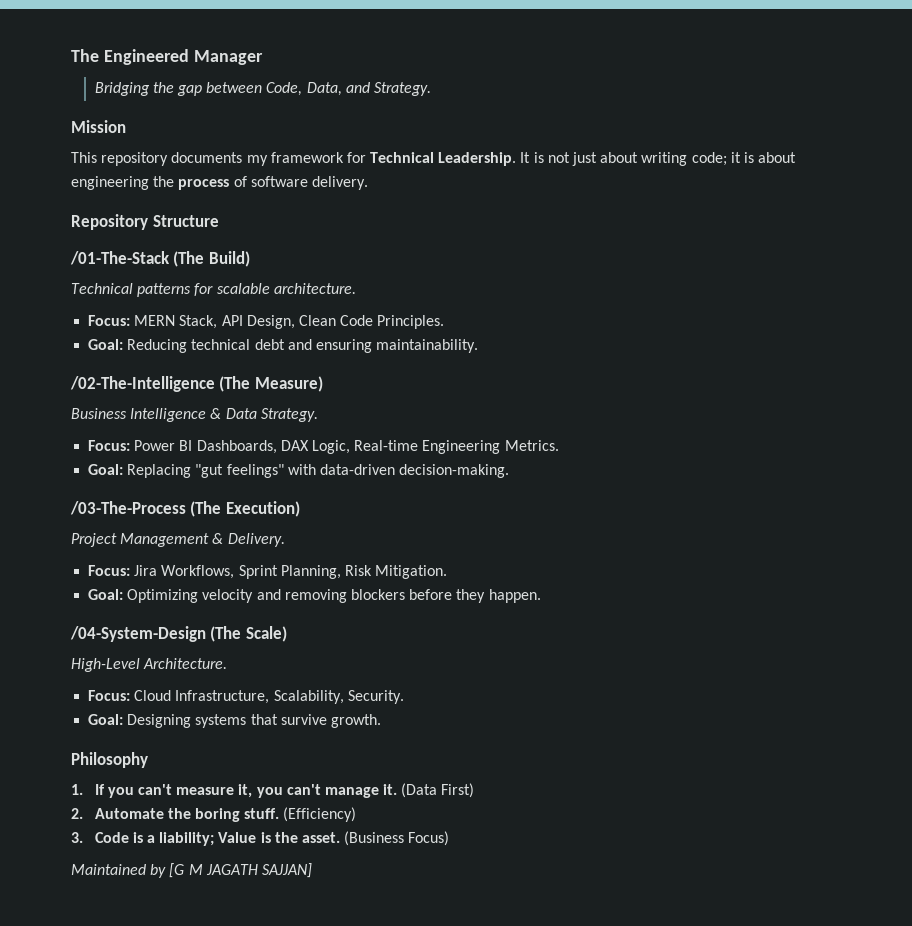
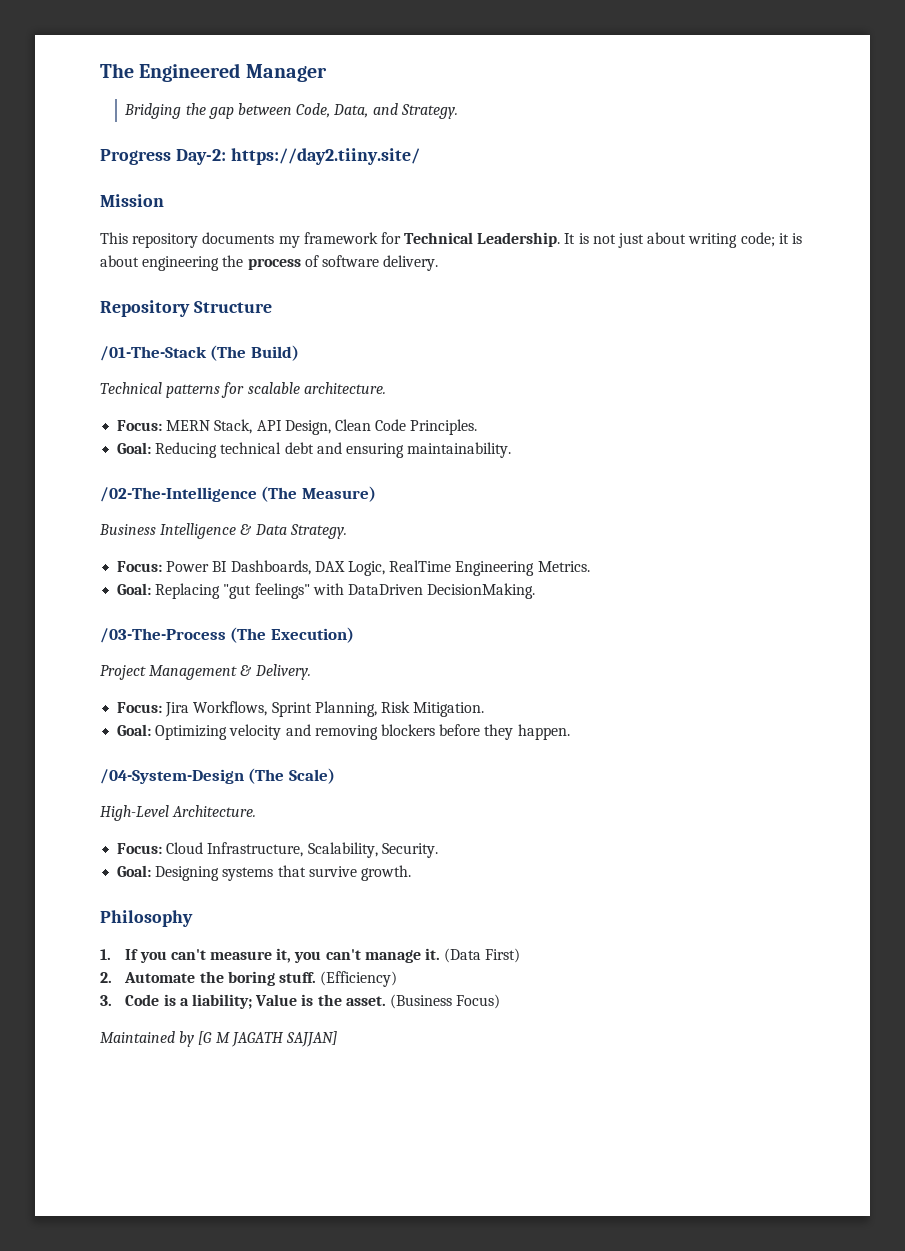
+ Progress Day-2: https://day2.tiiny.site/
- Focus: Power BI Dashboards, DAX Logic, Real-time Engineering Metrics.
+ Focus: Power BI Dashboards, DAX Logic, RealTime Engineering Metrics.
- Goal: Replacing "gut feelings" with data-driven decision-making.
+ Goal: Replacing "gut feelings" with DataDriven DecisionMaking.

